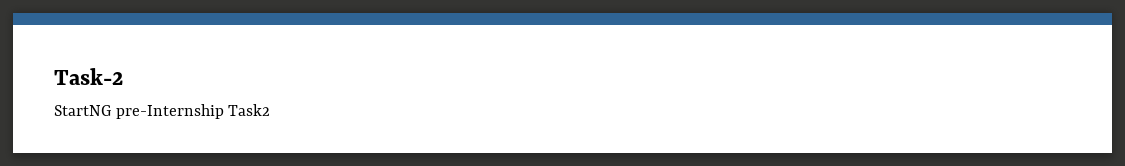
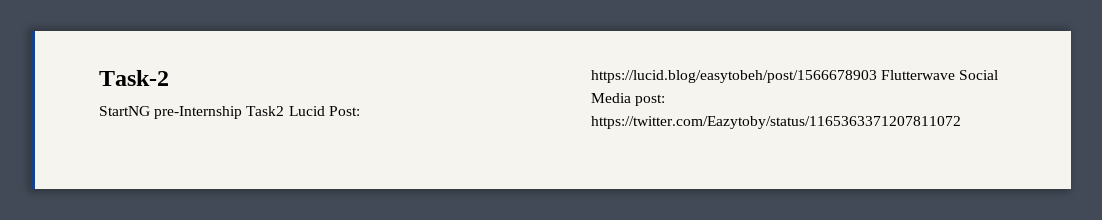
- StartNG pre-Internship Task2
+ StartNG pre-Internship Task2 Lucid Post: https://lucid.blog/easytobeh/post/1566678903 Flutterwave Social Media post: https://twitter.com/Eazytoby/status/1165363371207811072

